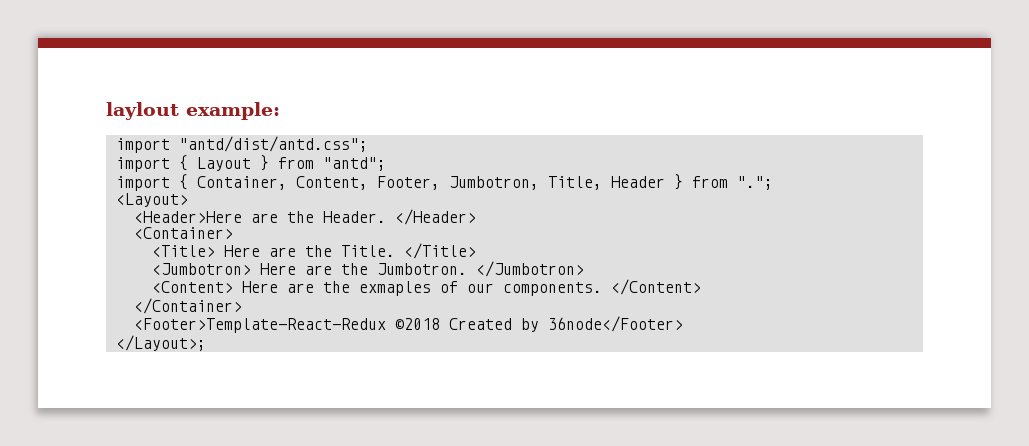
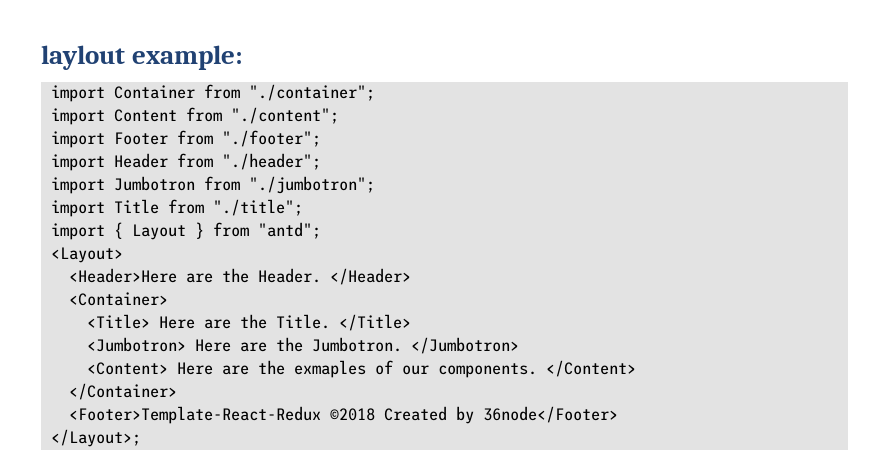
- import "antd/dist/antd.css";
+ import Container from "./container";
+ import Content from "./content";
+ import Footer from "./footer";
+ import Header from "./header";
+ import Jumbotron from "./jumbotron";
+ import Title from "./title";
- import { Container, Content, Footer, Jumbotron, Title, Header } from ".";

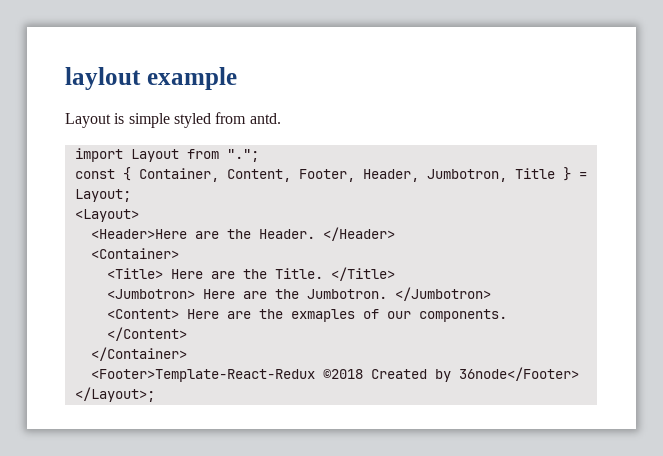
- laylout example:
- import Container from "./container";
- import Content from "./content";
- import Footer from "./footer";
- import Header from "./header";
- import Jumbotron from "./jumbotron";
- import Title from "./title";
- import { Layout } from "antd";
+ laylout example
+ Layout is simple styled from antd.
+ import Layout from ".";
+ const { Container, Content, Footer, Header, Jumbotron, Title } = Layout;

